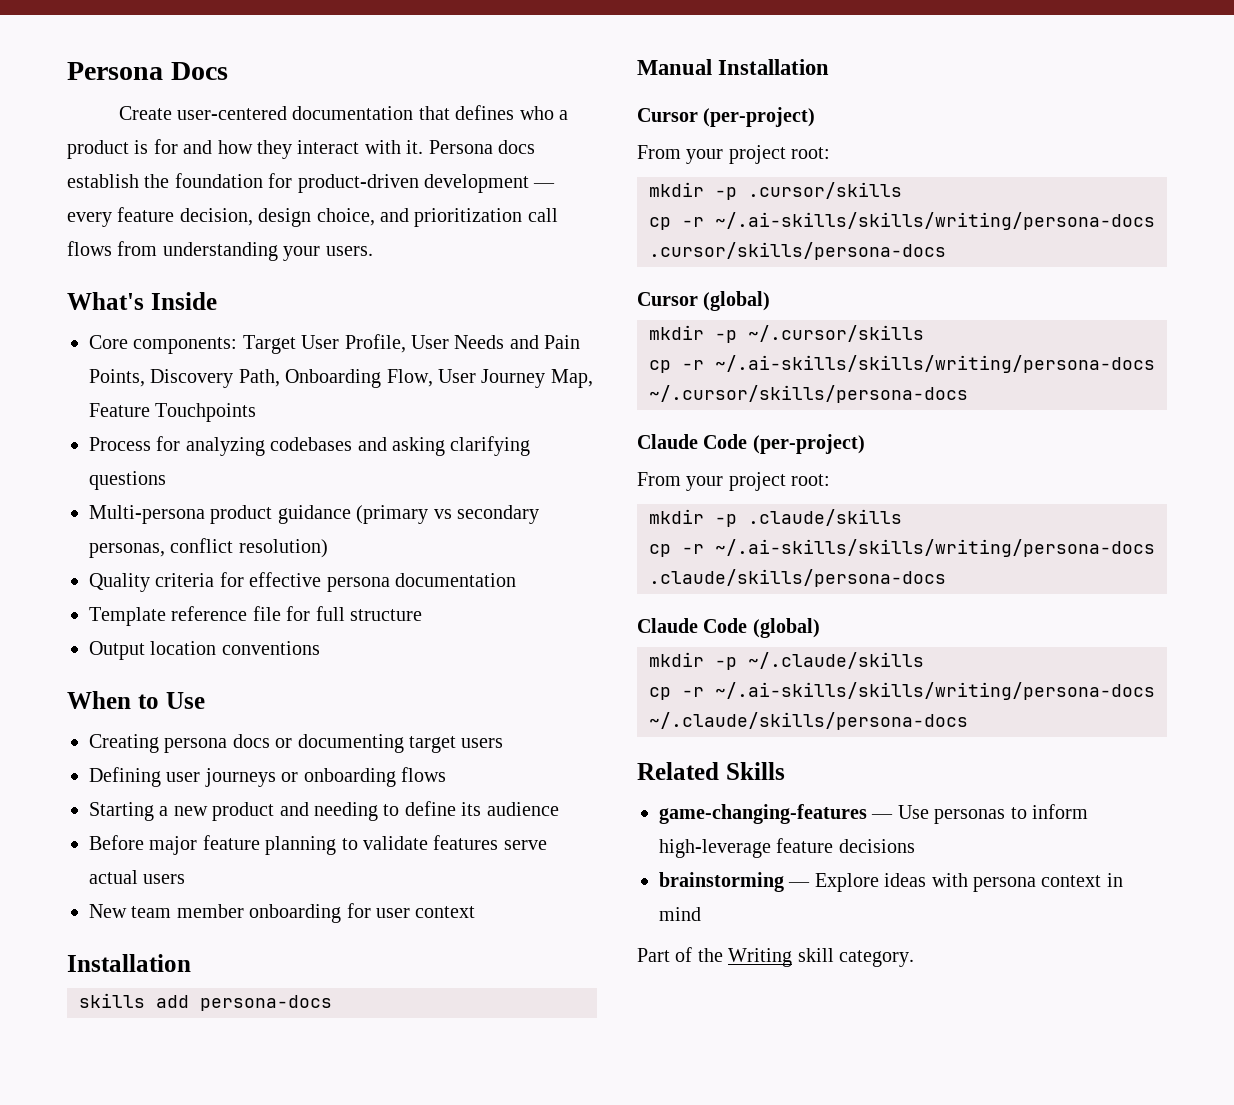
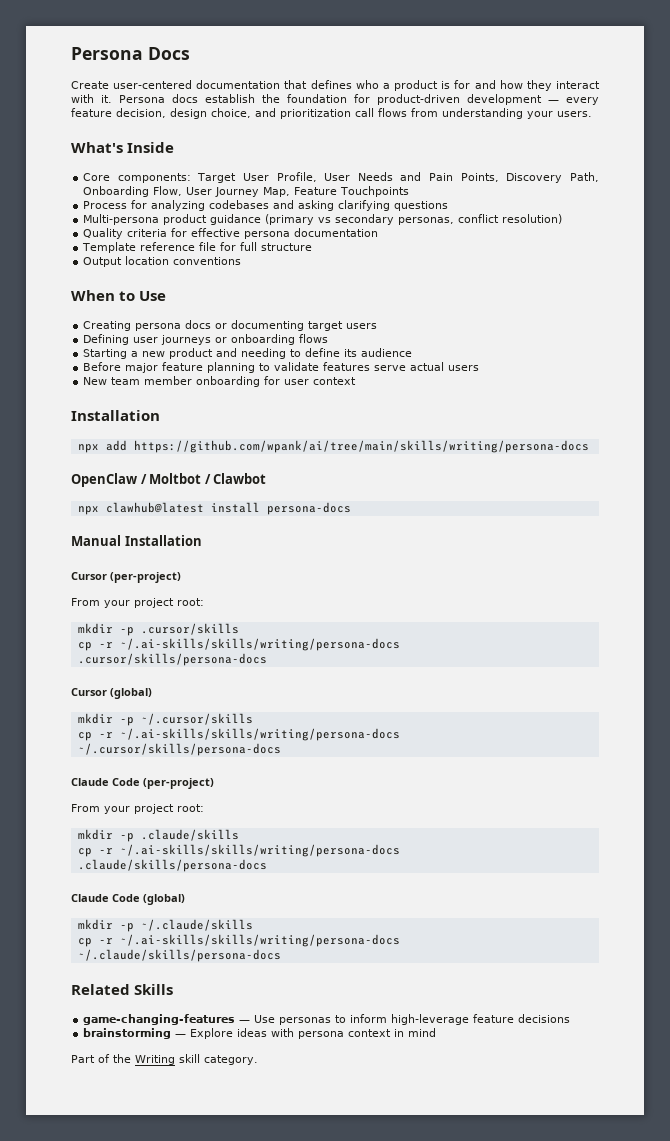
- skills add persona-docs
+ npx add https://github.com/wpank/ai/tree/main/skills/writing/persona-docs
+ OpenClaw / Moltbot / Clawbot
+ npx clawhub@latest install persona-docs

